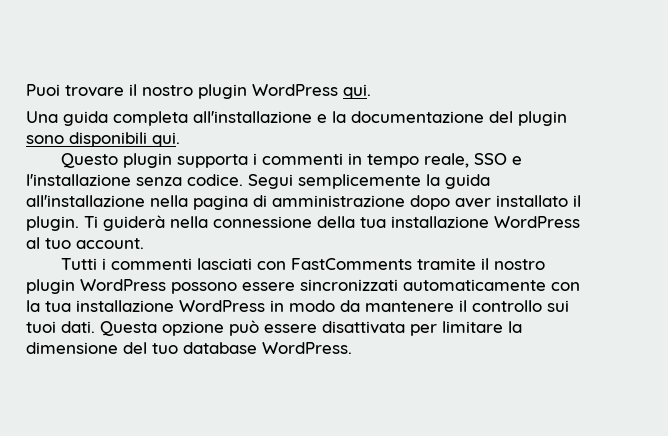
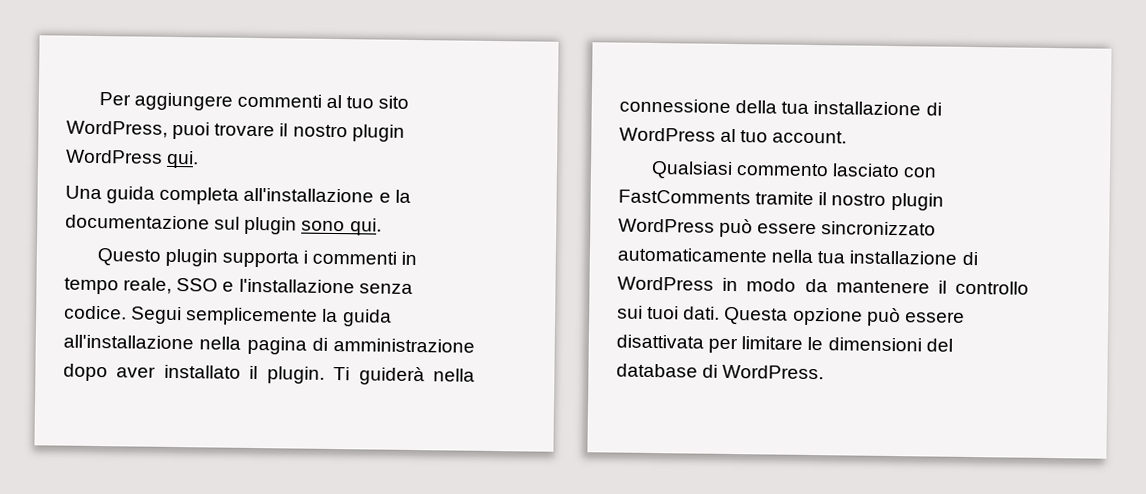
- Puoi trovare il nostro plugin WordPress qui.
+ Per aggiungere commenti al tuo sito WordPress, puoi trovare il nostro plugin WordPress qui.
- Una guida completa all'installazione e la documentazione del plugin sono disponibili qui.
+ Una guida completa all'installazione e la documentazione sul plugin sono qui.
- Ti guiderà nella connessione della tua installazione WordPress al tuo account.
+ Ti guiderà nella connessione della tua installazione di WordPress al tuo account.
- Tutti i commenti lasciati con FastComments tramite il nostro plugin WordPress possono essere sincronizzati automaticamente con la tua installazione WordPress in modo da mantenere il controllo sui tuoi dati.
+ Qualsiasi commento lasciato con FastComments tramite il nostro plugin WordPress può essere sincronizzato automaticamente nella tua installazione di WordPress in modo da mantenere il controllo sui tuoi dati.
- Questa opzione può essere disattivata per limitare la dimensione del tuo database WordPress.
+ Questa opzione può essere disattivata per limitare le dimensioni del database di WordPress.

